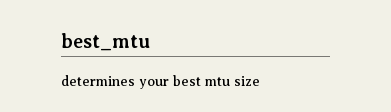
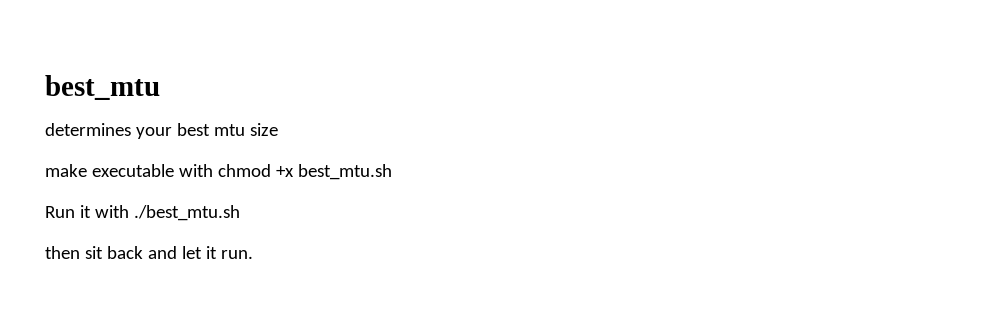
+ make executable with chmod +x best_mtu.sh
+ Run it with ./best_mtu.sh
+ then sit back and let it run.

